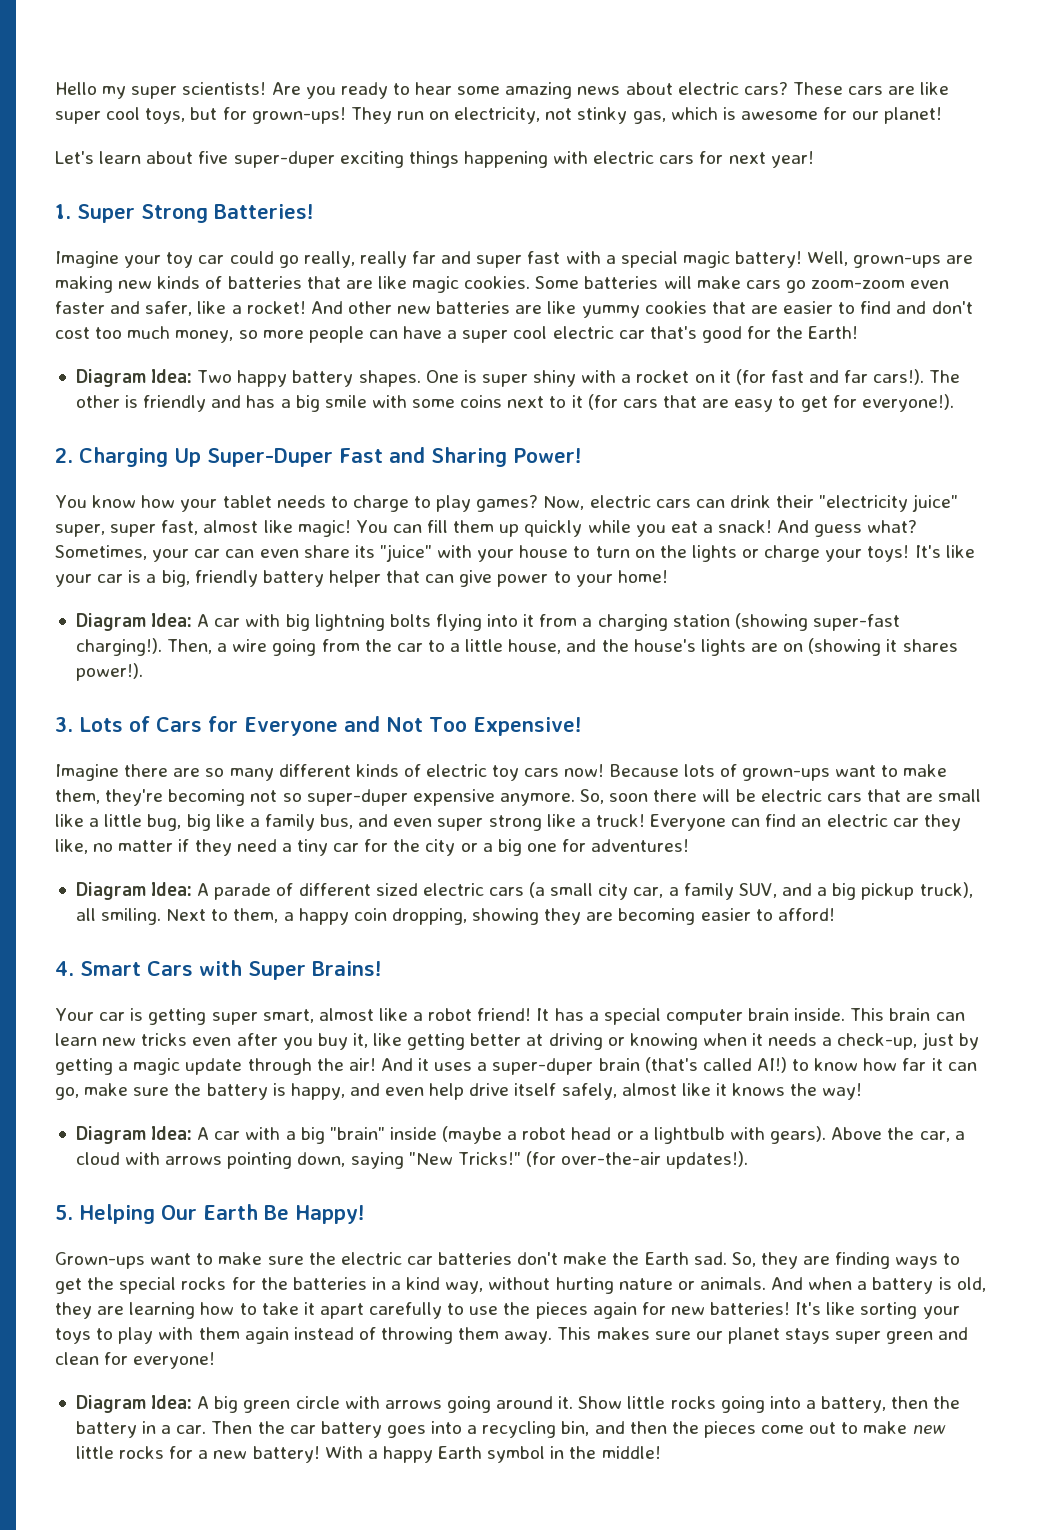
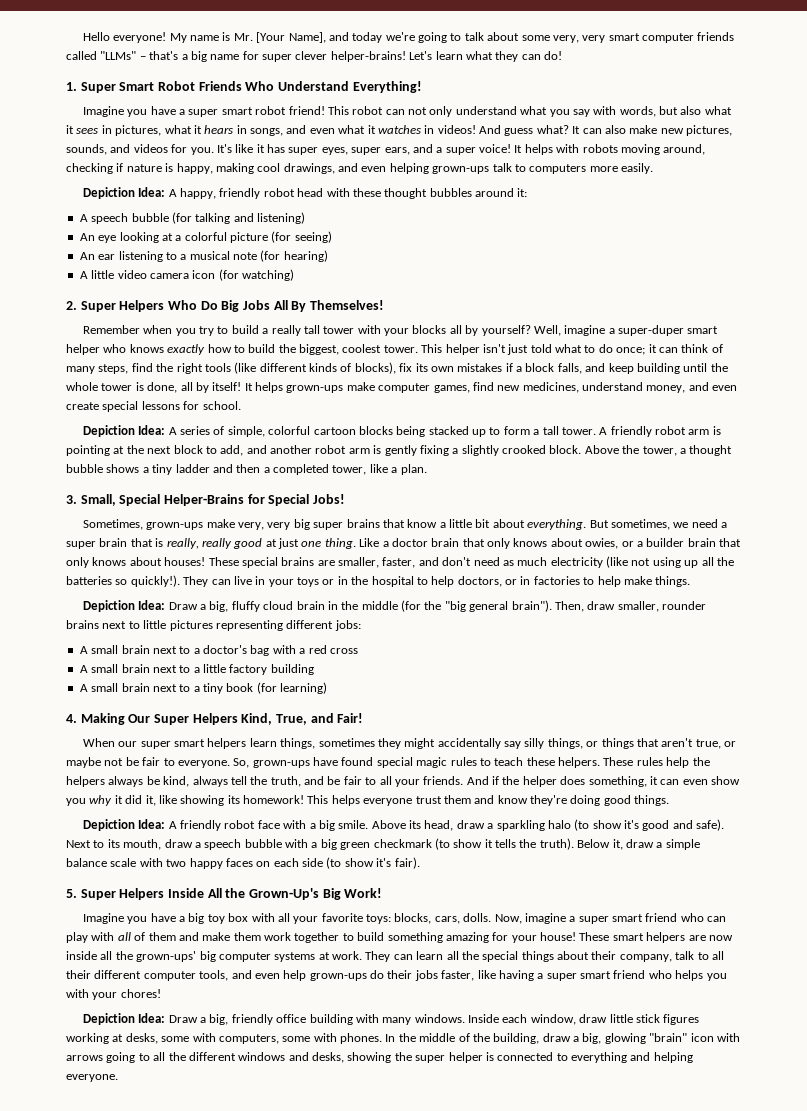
- Hello my super scientists! Are you ready to hear some amazing news about electric cars? These cars are like super cool toys, but for grown-ups! They run on electricity, not stinky gas, which is awesome for our planet!
- Let's learn about five super-duper exciting things happening with electric cars for next year!
- 1. Super Strong Batteries!
- Imagine your toy car could go really, really far and super fast with a special magic battery! Well, grown-ups are making new kinds of batteries that are like magic cookies. Some batteries will make cars go zoom-zoom even faster and safer, like a rocket! And other new batteries are like yummy cookies that are easier to find and don't cost too much money, so more people can have a super cool electric car that's good for the Earth!
- Diagram Idea: Two happy battery shapes. One is super shiny with a rocket on it (for fast and far cars!). The other is friendly and has a big smile with some coins next to it (for cars that are easy to get for everyone!).
- 2. Charging Up Super-Duper Fast and Sharing Power!
- You know how your tablet needs to charge to play games? Now, electric cars can drink their "electricity juice" super, super fast, almost like magic! You can fill them up quickly while you eat a snack! And guess what? Sometimes, your car can even share its "juice" with your house to turn on the lights or charge your toys! It's like your car is a big, friendly battery helper that can give power to your home!
- Diagram Idea: A car with big lightning bolts flying into it from a charging station (showing super-fast charging!). Then, a wire going from the car to a little house, and the house's lights are on (showing it shares power!).
- 3. Lots of Cars for Everyone and Not Too Expensive!
- Imagine there are so many different kinds of electric toy cars now! Because lots of grown-ups want to make them, they're becoming not so super-duper expensive anymore. So, soon there will be electric cars that are small like a little bug, big like a family bus, and even super strong like a truck! Everyone can find an electric car they like, no matter if they need a tiny car for the city or a big one for adventures!
- Diagram Idea: A parade of different sized electric cars (a small city car, a family SUV, and a big pickup truck), all smiling. Next to them, a happy coin dropping, showing they are becoming easier to afford!
- 4. Smart Cars with Super Brains!
- Your car is getting super smart, almost like a robot friend! It has a special computer brain inside. This brain can learn new tricks even after you buy it, like getting better at driving or knowing when it needs a check-up, just by getting a magic update through the air! And it uses a super-duper brain (that's called AI!) to know how far it can go, make sure the battery is happy, and even help drive itself safely, almost like it knows the way!
- Diagram Idea: A car with a big "brain" inside (maybe a robot head or a lightbulb with gears). Above the car, a cloud with arrows pointing down, saying "New Tricks!" (for over-the-air updates!).
- 5. Helping Our Earth Be Happy!
- Grown-ups want to make sure the electric car batteries don't make the Earth sad. So, they are finding ways to get the special rocks for the batteries in a kind way, without hurting nature or animals. And when a battery is old, they are learning how to take it apart carefully to use the pieces again for new batteries! It's like sorting your toys to play with them again instead of throwing them away. This makes sure our planet stays super green and clean for everyone!
- Diagram Idea: A big green circle with arrows going around it. Show little rocks going into a battery, then the battery in a car. Then the car battery goes into a recycling bin, and then the pieces come out to make new little rocks for a new battery! With a happy Earth symbol in the middle!
+ Hello everyone! My name is Mr. [Your Name], and today we're going to talk about some very, very smart computer friends called "LLMs" – that's a big name for super clever helper-brains! Let's learn what they can do!
+ 1. Super Smart Robot Friends Who Understand Everything!
+ Imagine you have a super smart robot friend! This robot can not only understand what you say with words, but also what it sees in pictures, what it hears in songs, and even what it watches in videos! And guess what? It can also make new pictures, sounds, and videos for you. It's like it has super eyes, super ears, and a super voice! It helps with robots moving around, checking if nature is happy, making cool drawings, and even helping grown-ups talk to computers more easily.
+ Depiction Idea: A happy, friendly robot head with these thought bubbles around it:
+ A speech bubble (for talking and listening)
+ An eye looking at a colorful picture (for seeing)
+ An ear listening to a musical note (for hearing)
+ A little video camera icon (for watching)
+ 2. Super Helpers Who Do Big Jobs All By Themselves!
+ Remember when you try to build a really tall tower with your blocks all by yourself? Well, imagine a super-duper smart helper who knows exactly how to build the biggest, coolest tower. This helper isn't just told what to do once; it can think of many steps, find the right tools (like different kinds of blocks), fix its own mistakes if a block falls, and keep building until the whole tower is done, all by itself! It helps grown-ups make computer games, find new medicines, understand money, and even create special lessons for school.
+ Depiction Idea: A series of simple, colorful cartoon blocks being stacked up to form a tall tower. A friendly robot arm is pointing at the next block to add, and another robot arm is gently fixing a slightly crooked block. Above the tower, a thought bubble shows a tiny ladder and then a completed tower, like a plan.
+ 3. Small, Special Helper-Brains for Special Jobs!
+ Sometimes, grown-ups make very, very big super brains that know a little bit about everything. But sometimes, we need a super brain that is really, really good at just one thing. Like a doctor brain that only knows about owies, or a builder brain that only knows about houses! These special brains are smaller, faster, and don't need as much electricity (like not using up all the batteries so quickly!). They can live in your toys or in the hospital to help doctors, or in factories to help make things.
+ Depiction Idea: Draw a big, fluffy cloud brain in the middle (for the "big general brain"). Then, draw smaller, rounder brains next to little pictures representing different jobs:
+ A small brain next to a doctor's bag with a red cross
+ A small brain next to a little factory building
+ A small brain next to a tiny book (for learning)
+ 4. Making Our Super Helpers Kind, True, and Fair!
+ When our super smart helpers learn things, sometimes they might accidentally say silly things, or things that aren't true, or maybe not be fair to everyone. So, grown-ups have found special magic rules to teach these helpers. These rules help the helpers always be kind, always tell the truth, and be fair to all your friends. And if the helper does something, it can even show you why it did it, like showing its homework! This helps everyone trust them and know they're doing good things.
+ Depiction Idea: A friendly robot face with a big smile. Above its head, draw a sparkling halo (to show it's good and safe). Next to its mouth, draw a speech bubble with a big green checkmark (to show it tells the truth). Below it, draw a simple balance scale with two happy faces on each side (to show it's fair).
+ 5. Super Helpers Inside All the Grown-Up's Big Work!
+ Imagine you have a big toy box with all your favorite toys: blocks, cars, dolls. Now, imagine a super smart friend who can play with all of them and make them work together to build something amazing for your house! These smart helpers are now inside all the grown-ups' big computer systems at work. They can learn all the special things about their company, talk to all their different computer tools, and even help grown-ups do their jobs faster, like having a super smart friend who helps you with your chores!
+ Depiction Idea: Draw a big, friendly office building with many windows. Inside each window, draw little stick figures working at desks, some with computers, some with phones. In the middle of the building, draw a big, glowing "brain" icon with arrows going to all the different windows and desks, showing the super helper is connected to everything and helping everyone.

